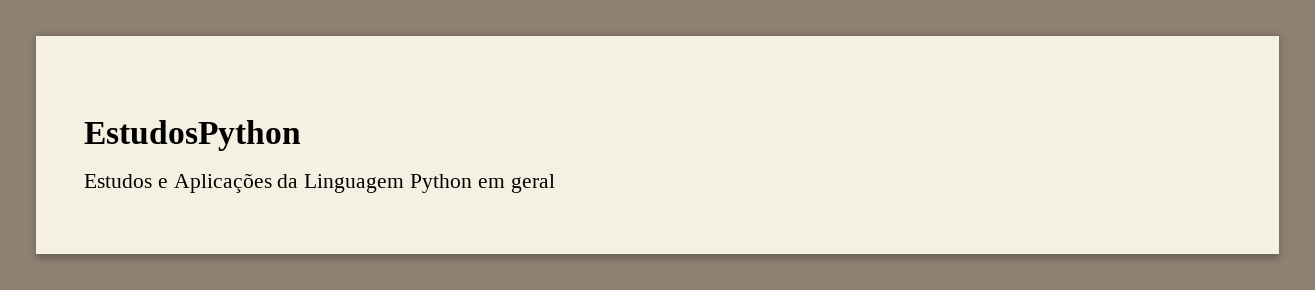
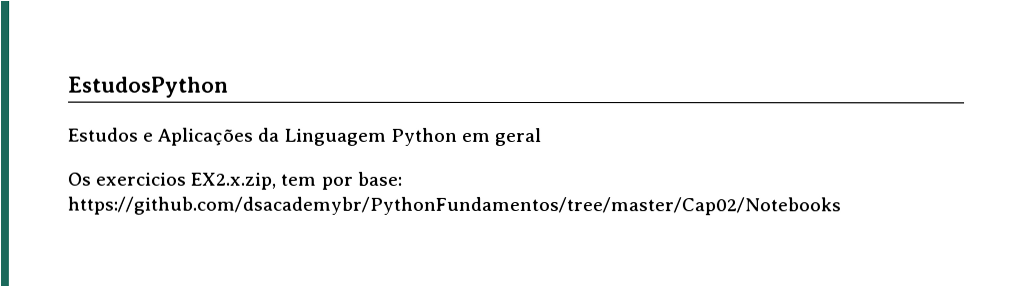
+ Os exercicios EX2.x.zip, tem por base: https://github.com/dsacademybr/PythonFundamentos/tree/master/Cap02/Notebooks

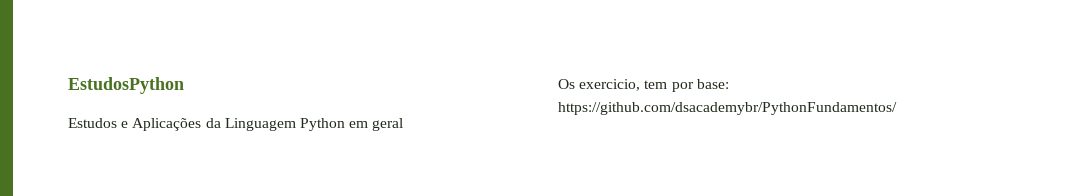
- Os exercicios EX2.x.zip, tem por base: https://github.com/dsacademybr/PythonFundamentos/tree/master/Cap02/Notebooks
+ Os exercicio, tem por base: https://github.com/dsacademybr/PythonFundamentos/

